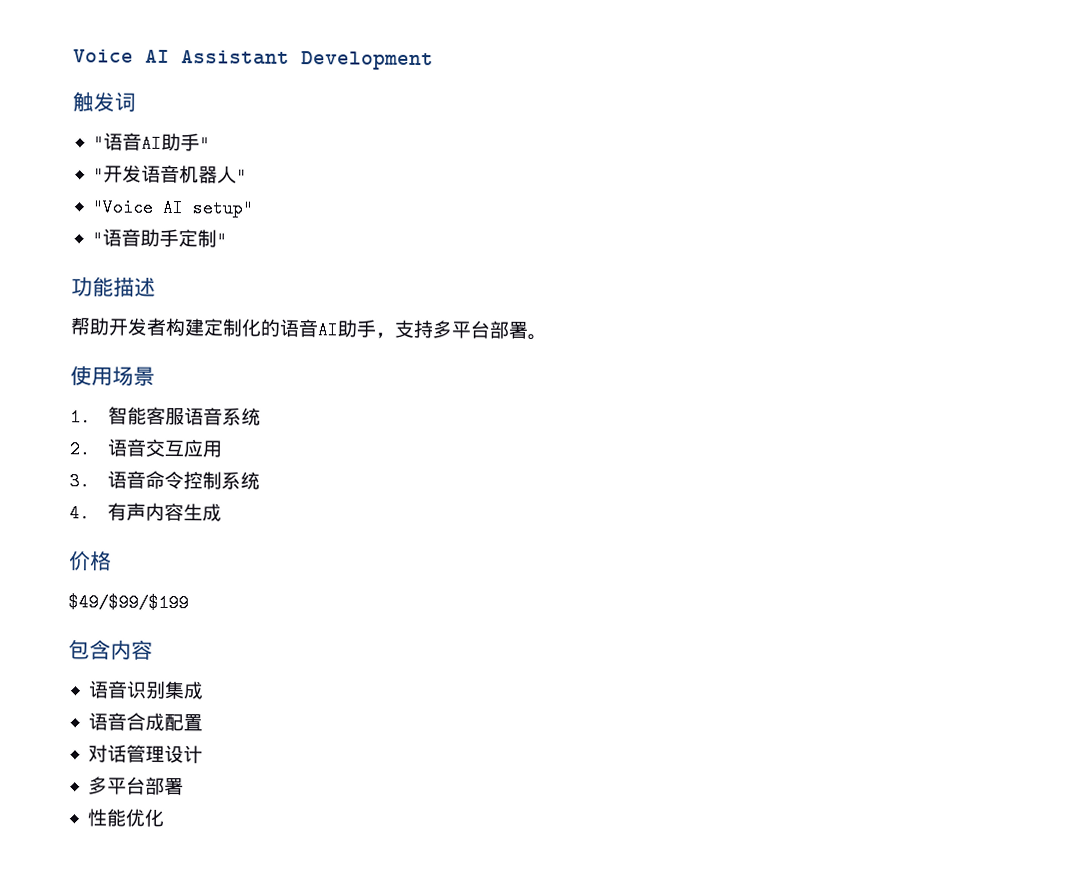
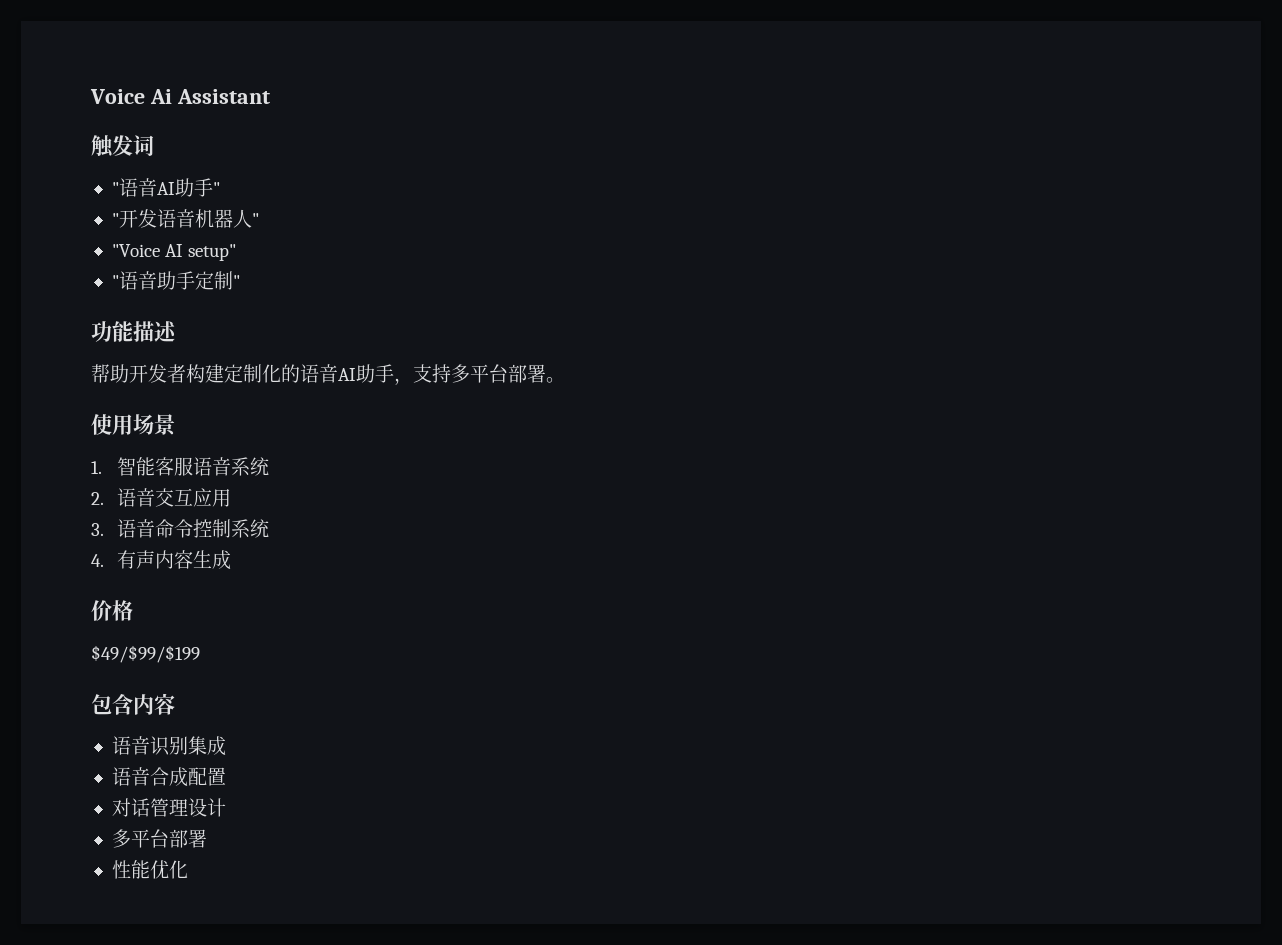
- Voice AI Assistant Development
+ Voice Ai Assistant

